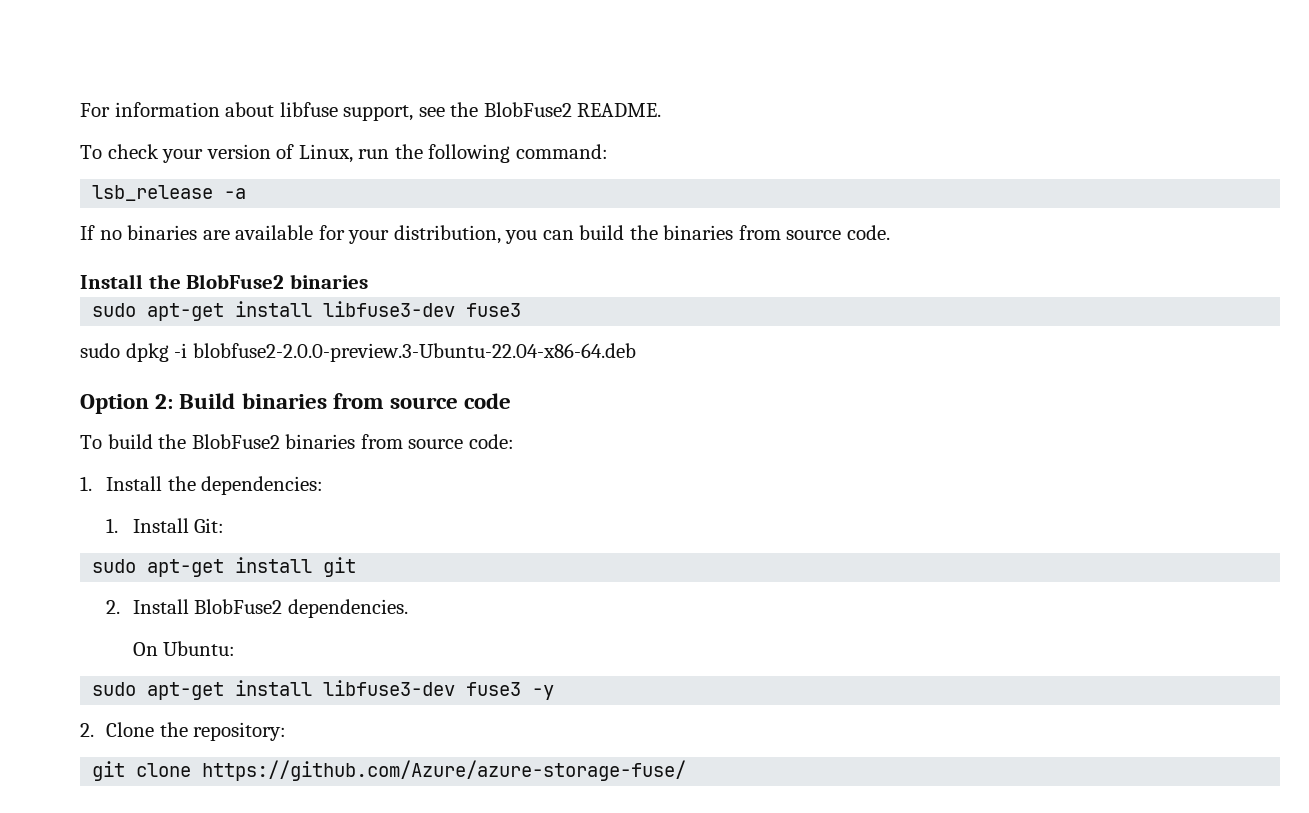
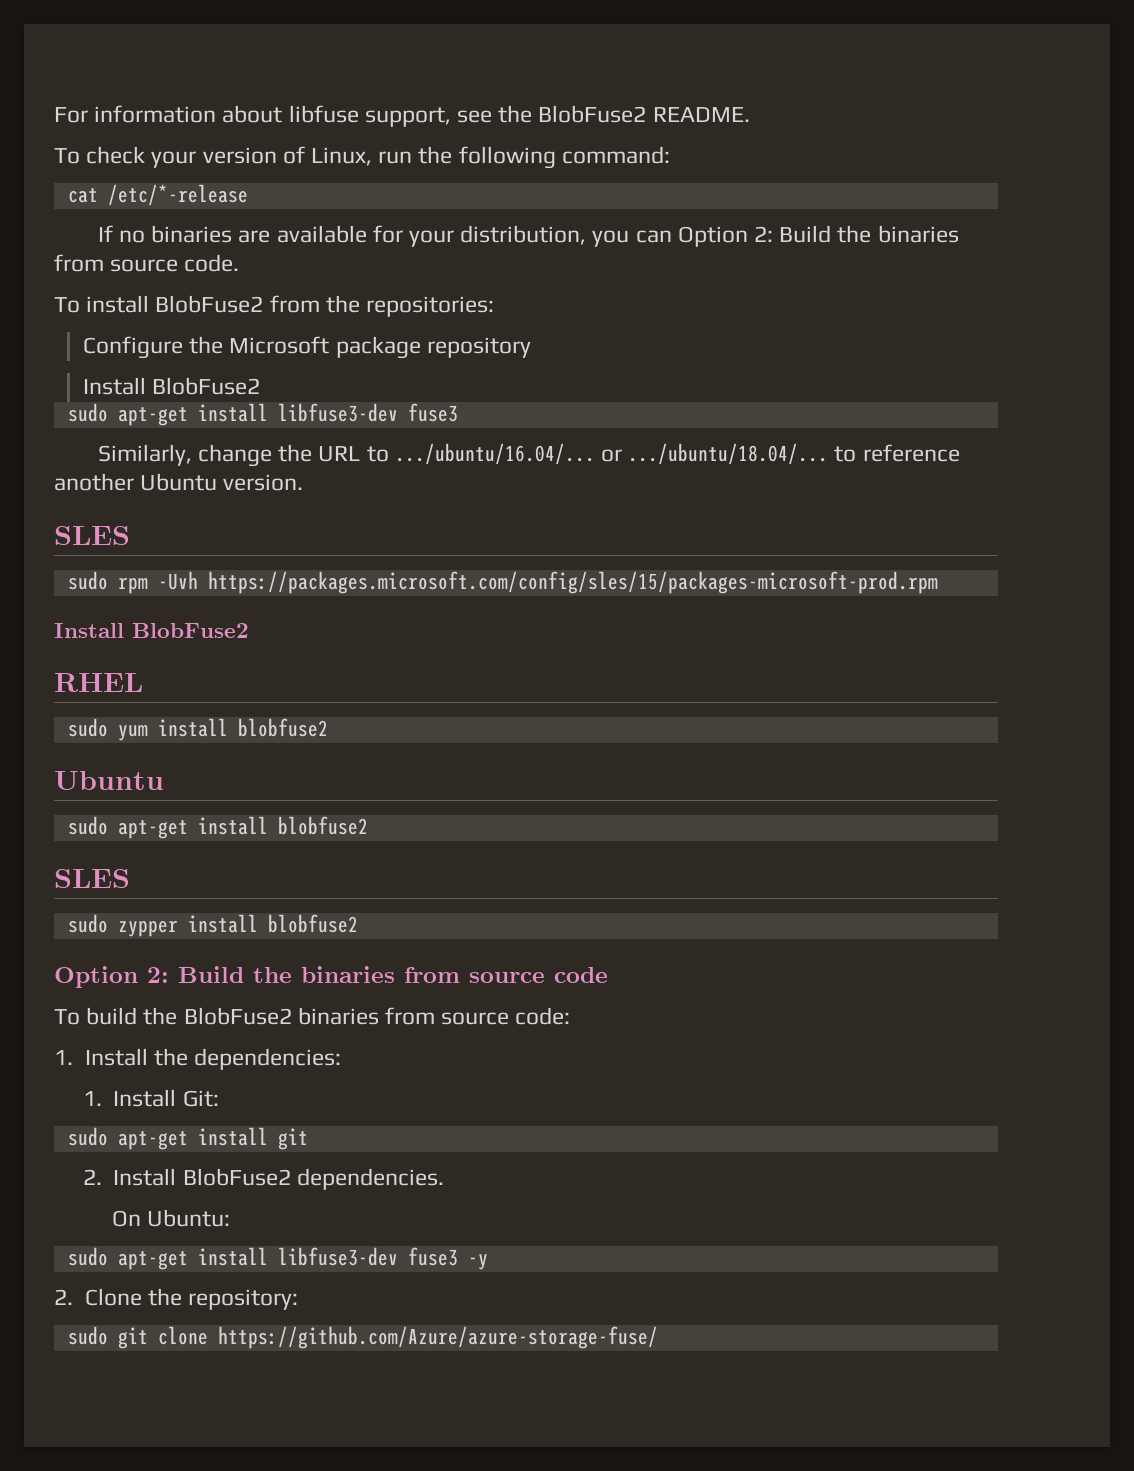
- lsb_release -a
+ cat /etc/*-release
- If no binaries are available for your distribution, you can build the binaries from source code.
+ If no binaries are available for your distribution, you can Option 2: Build the binaries from source code.
- Install the BlobFuse2 binaries
+ To install BlobFuse2 from the repositories:
+ Configure the Microsoft package repository
+ Install BlobFuse2
- sudo dpkg -i blobfuse2-2.0.0-preview.3-Ubuntu-22.04-x86-64.deb
- Option 2: Build binaries from source code
+ Similarly, change the URL to .../ubuntu/16.04/... or .../ubuntu/18.04/... to reference another Ubuntu version.
+ SLES
+ sudo rpm -Uvh https://packages.microsoft.com/config/sles/15/packages-microsoft-prod.rpm
+ Install BlobFuse2
+ RHEL
+ sudo yum install blobfuse2
+ Ubuntu
+ sudo apt-get install blobfuse2
+ SLES
+ sudo zypper install blobfuse2
+ Option 2: Build the binaries from source code
- git clone https://github.com/Azure/azure-storage-fuse/
+ sudo git clone https://github.com/Azure/azure-storage-fuse/

